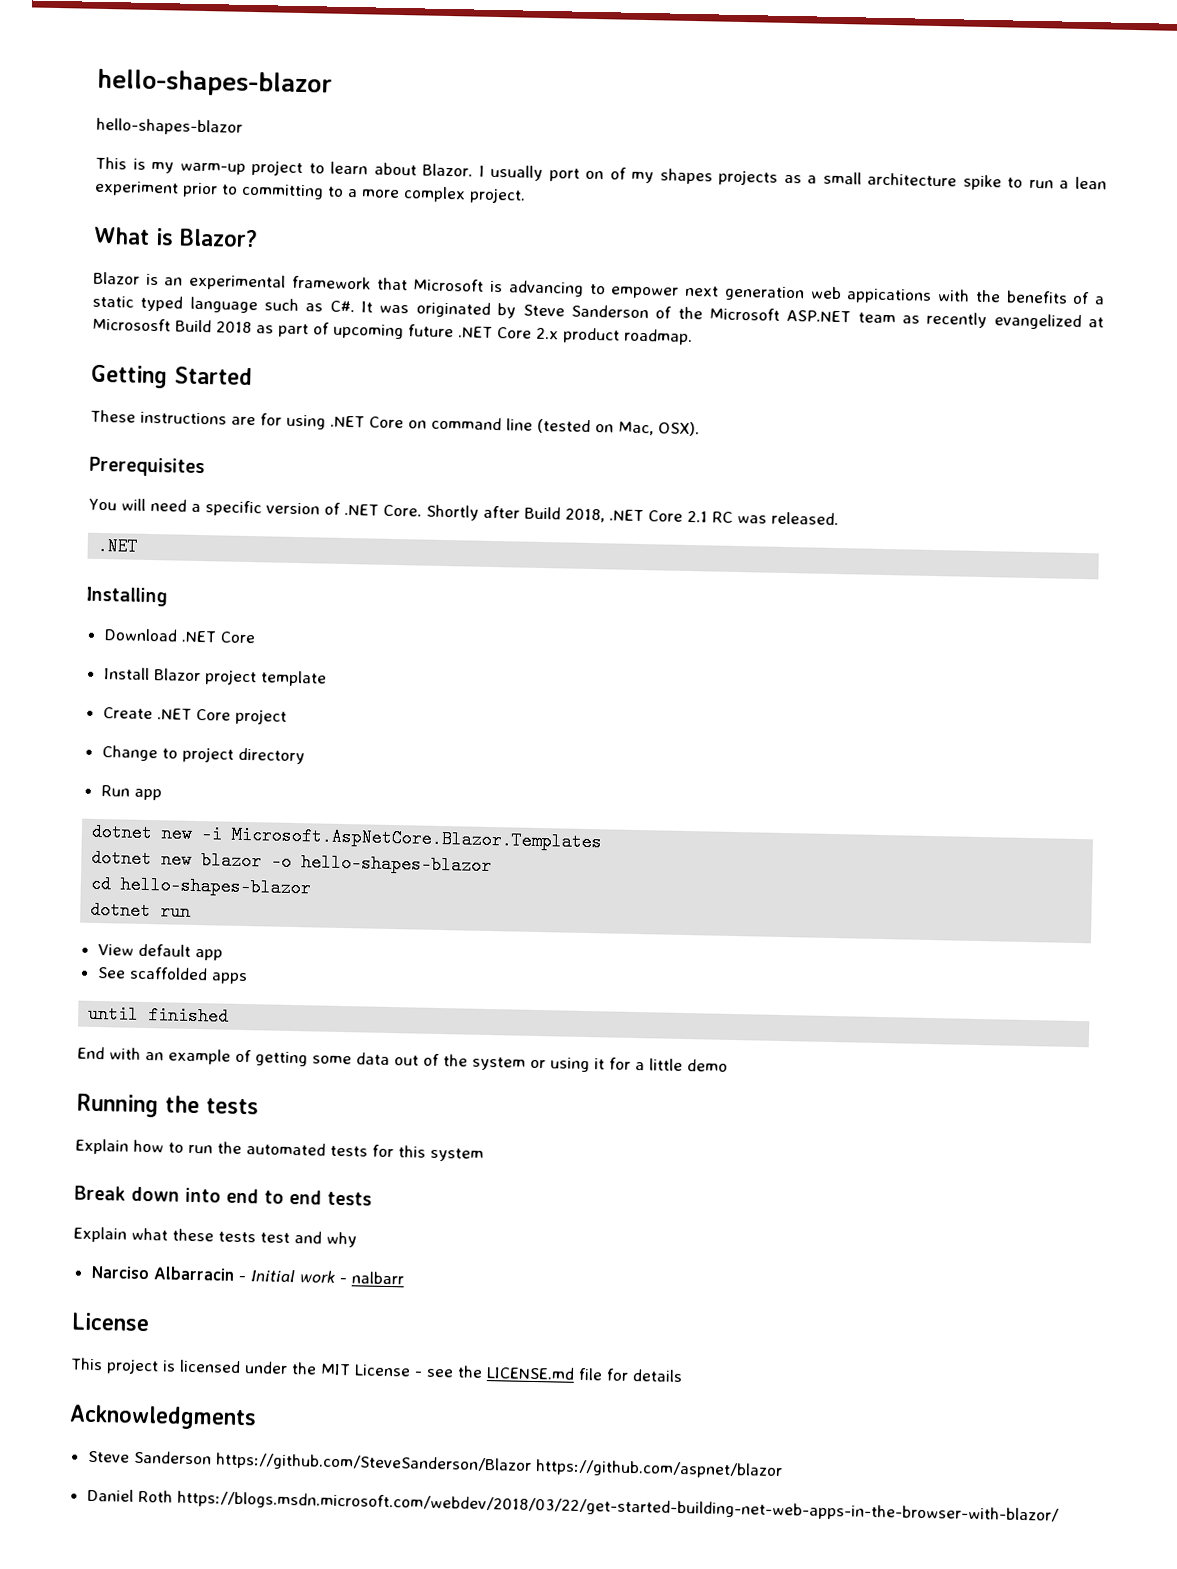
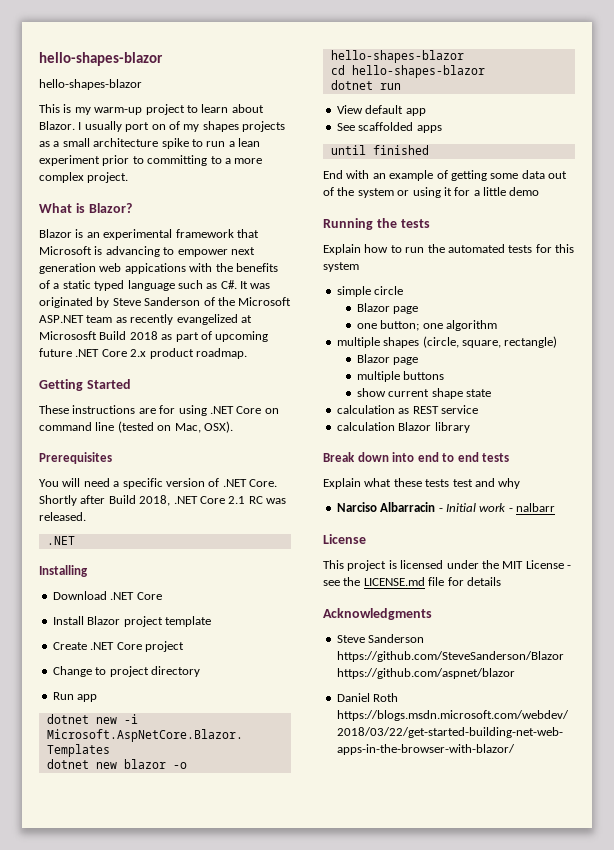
+ simple circle
+ Blazor page
+ one button; one algorithm
+ multiple shapes (circle, square, rectangle)
+ Blazor page
+ multiple buttons
+ show current shape state
+ calculation as REST service
+ calculation Blazor library

